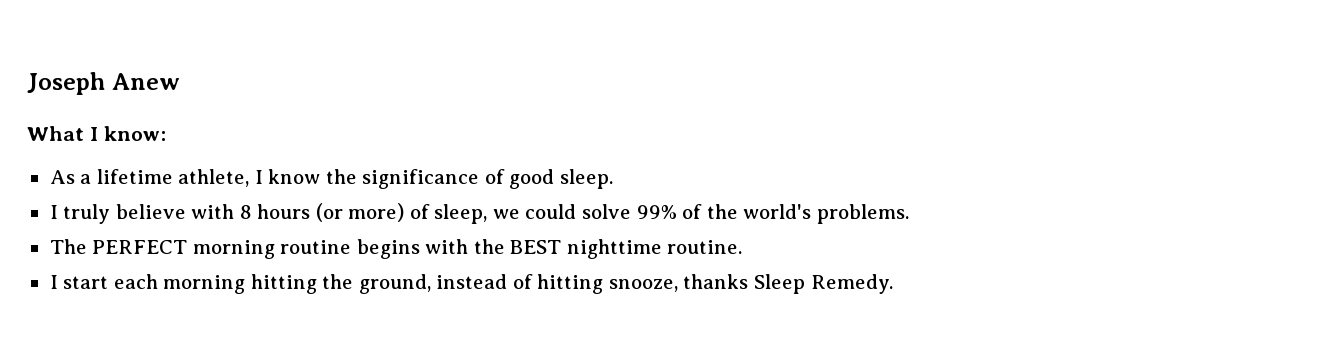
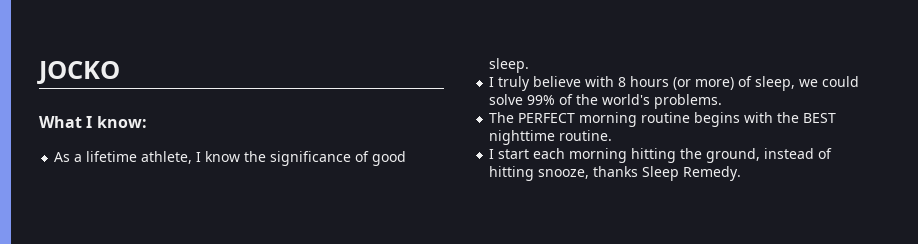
- Joseph Anew
+ JOCKO

